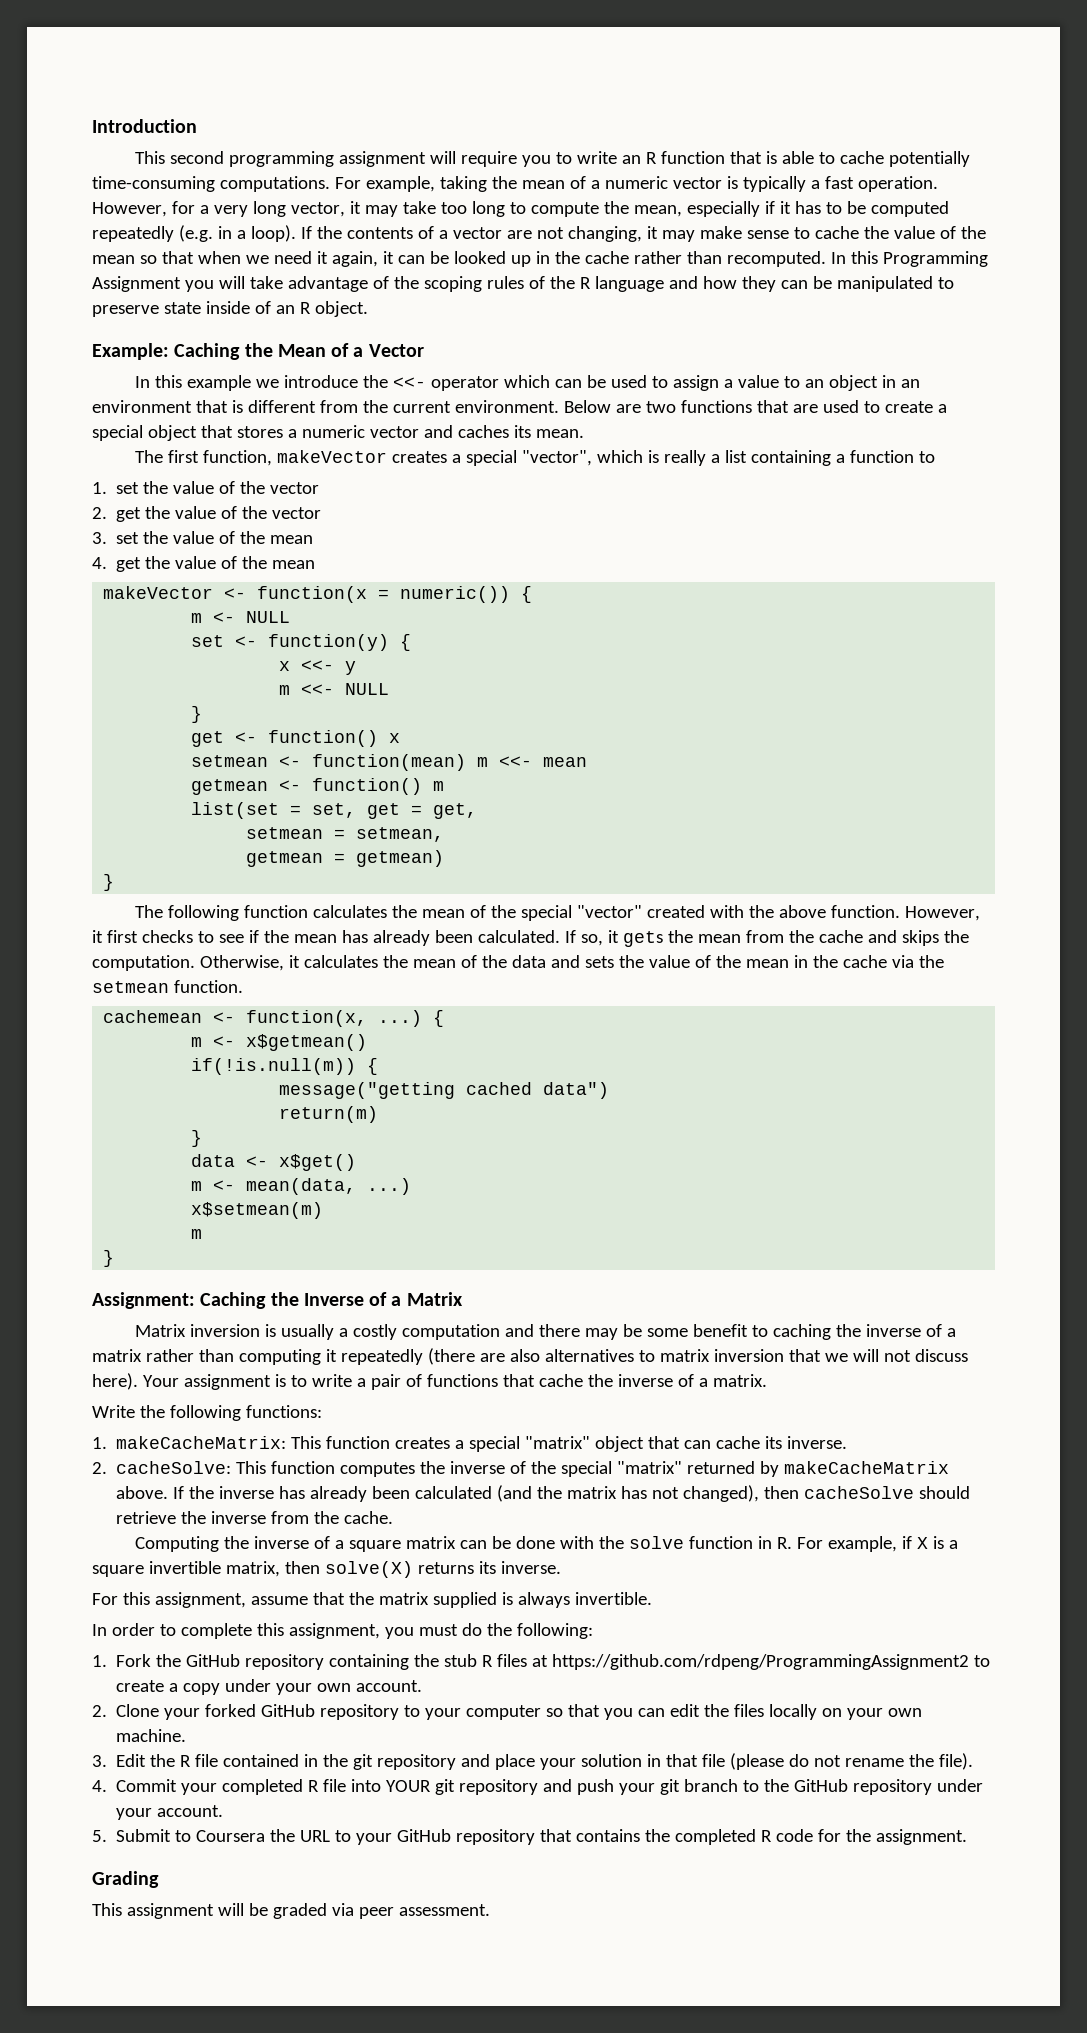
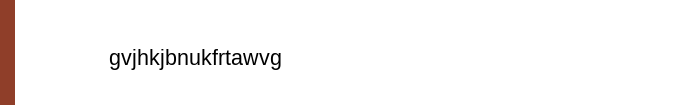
- Introduction
- This second programming assignment will require you to write an R function that is able to cache potentially time-consuming computations. For example, taking the mean of a numeric vector is typically a fast operation. However, for a very long vector, it may take too long to compute the mean, especially if it has to be computed repeatedly (e.g. in a loop). If the contents of a vector are not changing, it may make sense to cache the value of the mean so that when we need it again, it can be looked up in the cache rather than recomputed. In this Programming Assignment you will take advantage of the scoping rules of the R language and how they can be manipulated to preserve state inside of an R object.
- Example: Caching the Mean of a Vector
- In this example we introduce the <<- operator which can be used to assign a value to an object in an environment that is different from the current environment. Below are two functions that are used to create a special object that stores a numeric vector and caches its mean.
- The first function, makeVector creates a special "vector", which is really a list containing a function to
- 1. set the value of the vector
- 2. get the value of the vector
- 3. set the value of the mean
- 4. get the value of the mean
- makeVector <- function(x = numeric()) {
- m <- NULL
- set <- function(y) {
- x <<- y
- m <<- NULL
- }
- get <- function() x
- setmean <- function(mean) m <<- mean
- getmean <- function() m
- list(set = set, get = get,
- setmean = setmean,
- getmean = getmean)
- }
- The following function calculates the mean of the special "vector" created with the above function. However, it first checks to see if the mean has already been calculated. If so, it gets the mean from the cache and skips the computation. Otherwise, it calculates the mean of the data and sets the value of the mean in the cache via the setmean function.
- cachemean <- function(x, ...) {
- m <- x$getmean()
- if(!is.null(m)) {
- message("getting cached data")
- return(m)
- }
- data <- x$get()
- m <- mean(data, ...)
- x$setmean(m)
- m
- }
- Assignment: Caching the Inverse of a Matrix
- Matrix inversion is usually a costly computation and there may be some benefit to caching the inverse of a matrix rather than computing it repeatedly (there are also alternatives to matrix inversion that we will not discuss here). Your assignment is to write a pair of functions that cache the inverse of a matrix.
- Write the following functions:
- 1. makeCacheMatrix: This function creates a special "matrix" object that can cache its inverse.
- 2. cacheSolve: This function computes the inverse of the special "matrix" returned by makeCacheMatrix above. If the inverse has already been calculated (and the matrix has not changed), then cacheSolve should retrieve the inverse from the cache.
- Computing the inverse of a square matrix can be done with the solve function in R. For example, if X is a square invertible matrix, then solve(X) returns its inverse.
- For this assignment, assume that the matrix supplied is always invertible.
- In order to complete this assignment, you must do the following:
- 1. Fork the GitHub repository containing the stub R files at https://github.com/rdpeng/ProgrammingAssignment2 to create a copy under your own account.
- 2. Clone your forked GitHub repository to your computer so that you can edit the files locally on your own machine.
- 3. Edit the R file contained in the git repository and place your solution in that file (please do not rename the file).
- 4. Commit your completed R file into YOUR git repository and push your git branch to the GitHub repository under your account.
- 5. Submit to Coursera the URL to your GitHub repository that contains the completed R code for the assignment.
- Grading
- This assignment will be graded via peer assessment.
+ gvjhkjbnukfrtawvg

